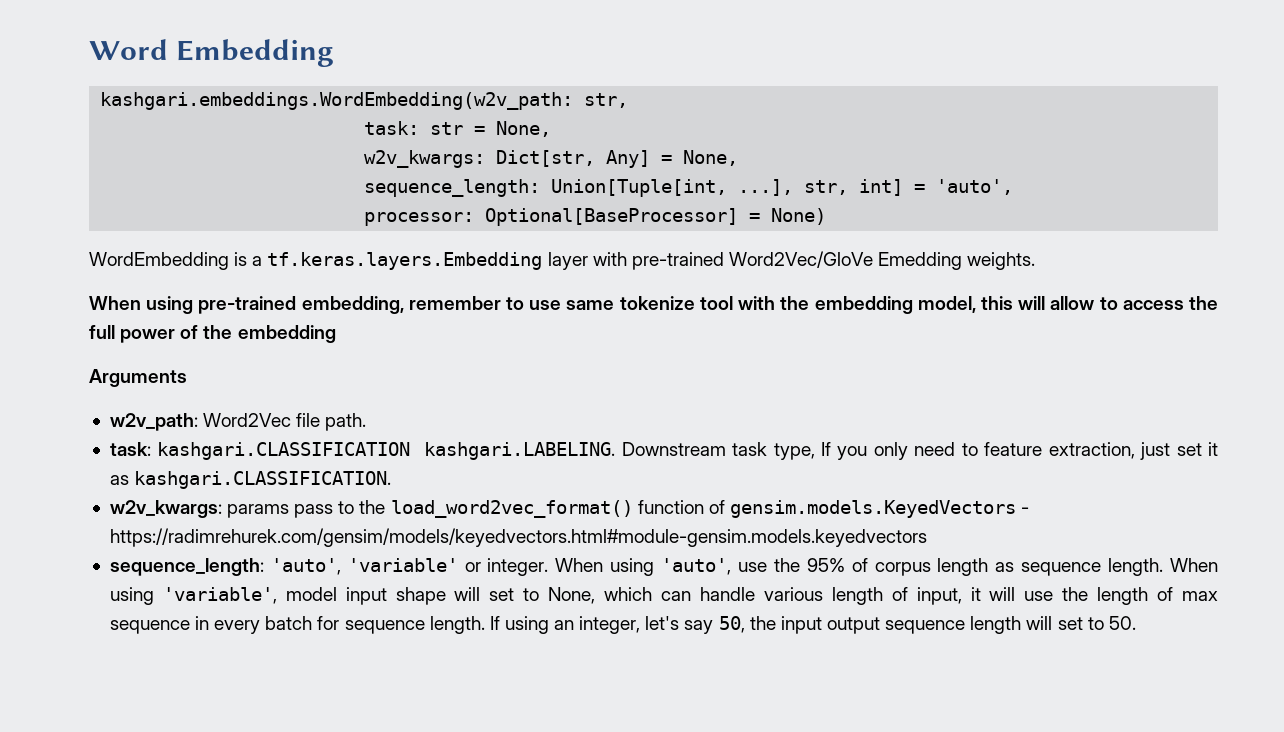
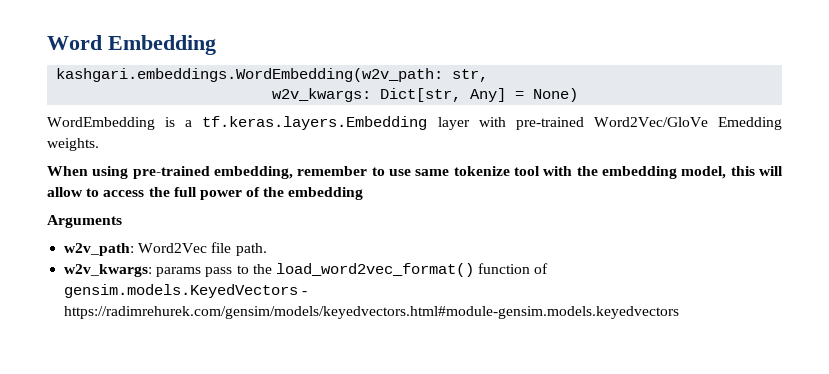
- task: str = None,
- w2v_kwargs: Dict[str, Any] = None,
- sequence_length: Union[Tuple[int, ...], str, int] = 'auto',
- processor: Optional[BaseProcessor] = None)
+ w2v_kwargs: Dict[str, Any] = None)
- task: kashgari.CLASSIFICATION kashgari.LABELING. Downstream task type, If you only need to feature extraction, just set it as kashgari.CLASSIFICATION.
- sequence_length: 'auto', 'variable' or integer. When using 'auto', use the 95% of corpus length as sequence length. When using 'variable', model input shape will set to None, which can handle various length of input, it will use the length of max sequence in every batch for sequence length. If using an integer, let's say 50, the input output sequence length will set to 50.

